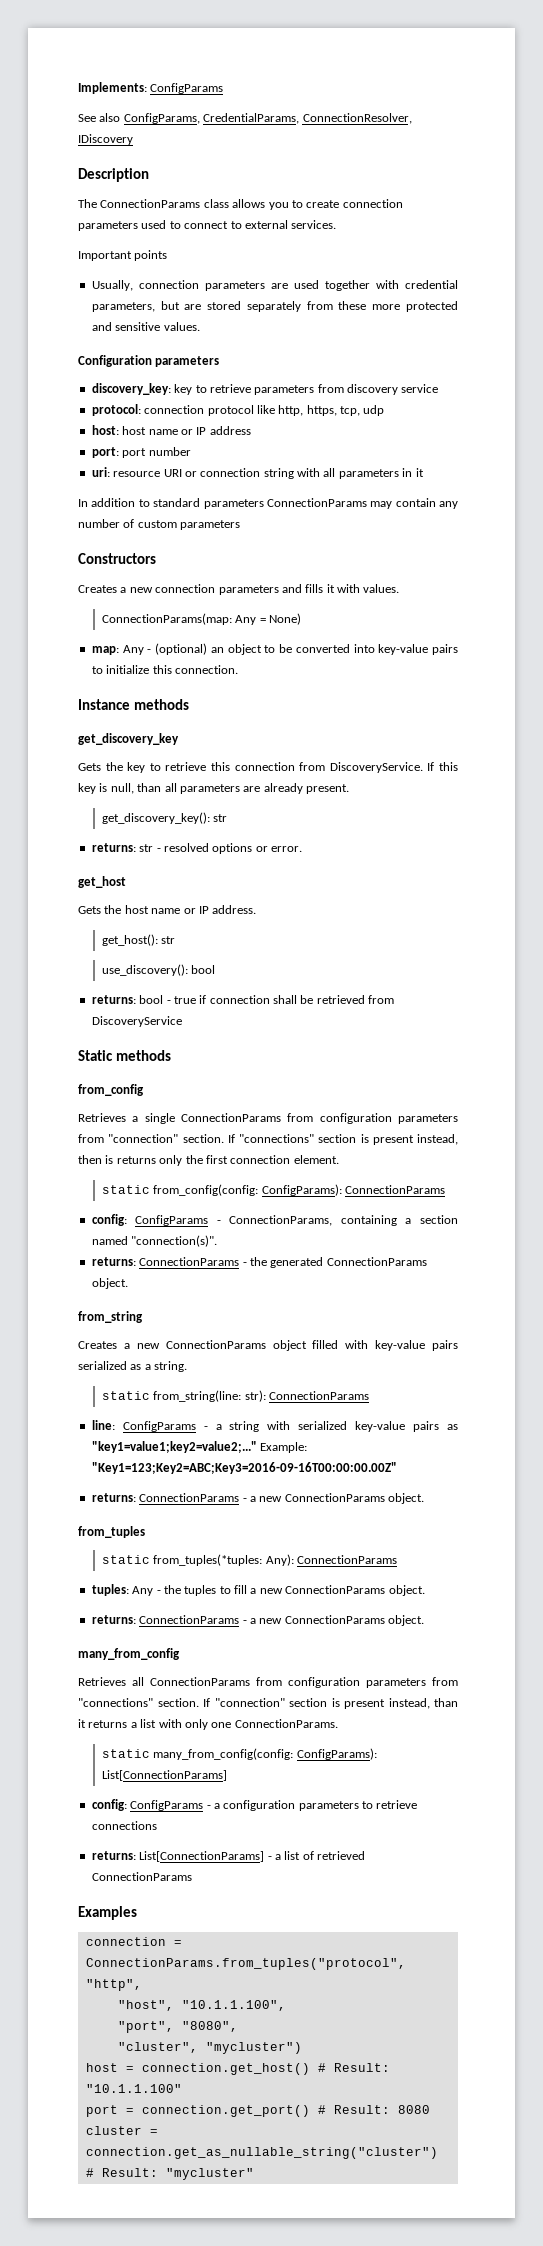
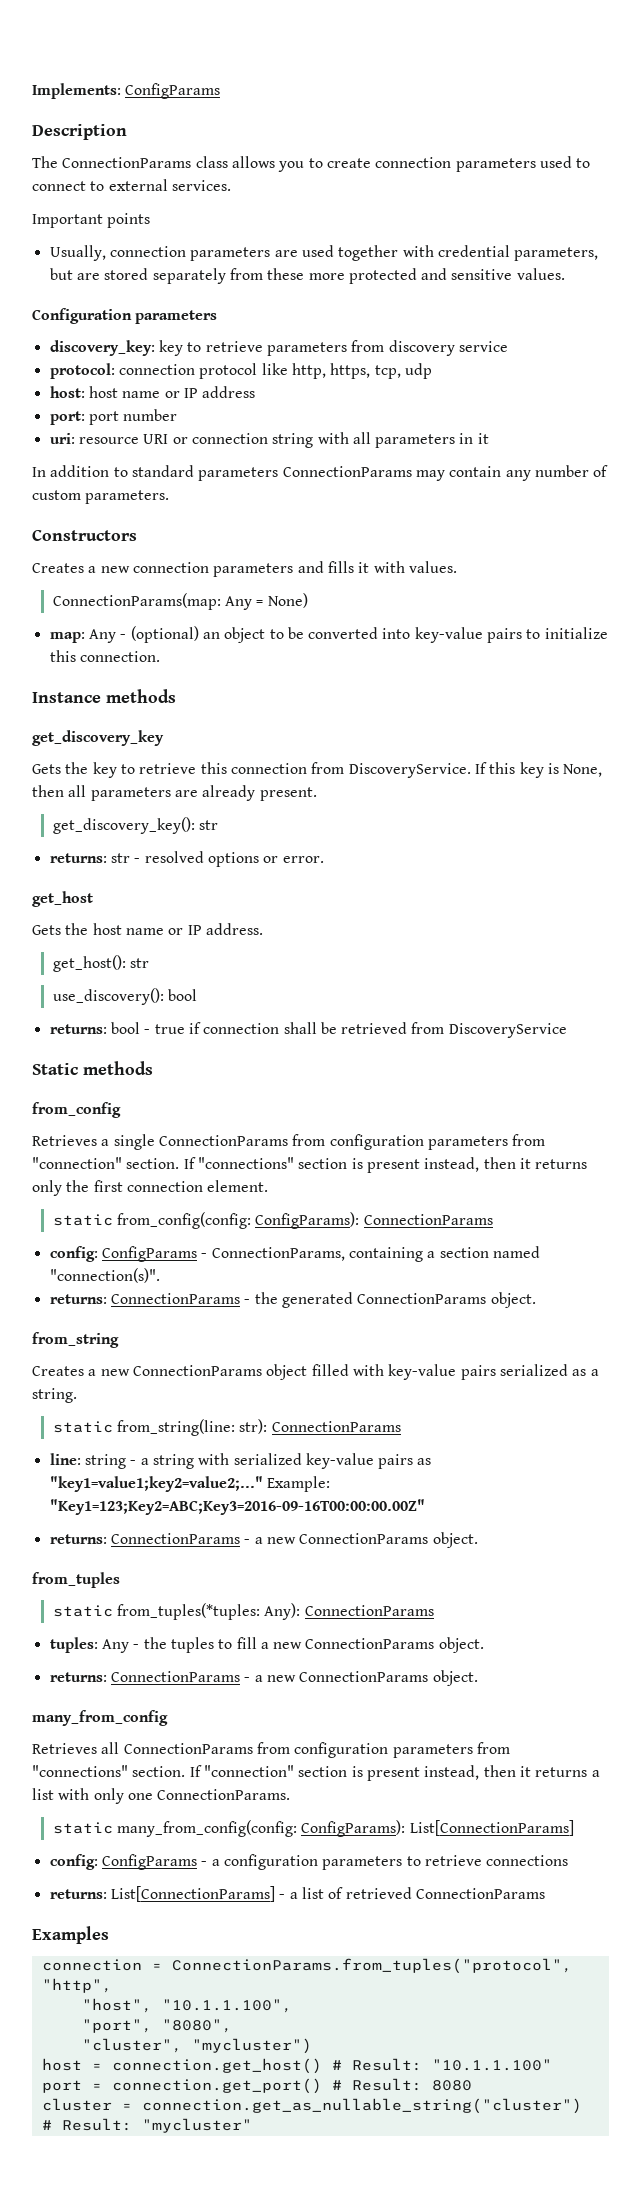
- See also ConfigParams, CredentialParams, ConnectionResolver, IDiscovery
- In addition to standard parameters ConnectionParams may contain any number of custom parameters
+ In addition to standard parameters ConnectionParams may contain any number of custom parameters.
- If this key is null, than all parameters are already present.
+ If this key is None, then all parameters are already present.
- If "connections" section is present instead, then is returns only the first connection element.
+ If "connections" section is present instead, then it returns only the first connection element.
- line: ConfigParams - a string with serialized key-value pairs as "key1=value1;key2=value2;..."
+ line: string - a string with serialized key-value pairs as "key1=value1;key2=value2;..."
- If "connection" section is present instead, than it returns a list with only one ConnectionParams.
+ If "connection" section is present instead, then it returns a list with only one ConnectionParams.

